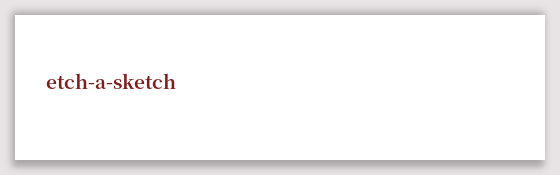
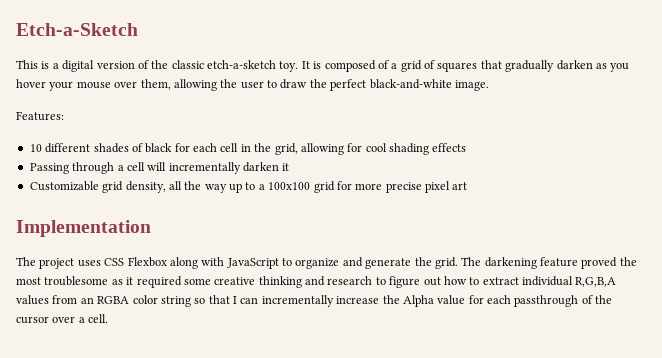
- etch-a-sketch
+ Etch-a-Sketch
+ This is a digital version of the classic etch-a-sketch toy. It is composed of a grid of squares that gradually darken as you hover your mouse over them, allowing the user to draw the perfect black-and-white image.
+ Features:
+ 10 different shades of black for each cell in the grid, allowing for cool shading effects
+ Passing through a cell will incrementally darken it
+ Customizable grid density, all the way up to a 100x100 grid for more precise pixel art
+ Implementation
+ The project uses CSS Flexbox along with JavaScript to organize and generate the grid. The darkening feature proved the most troublesome as it required some creative thinking and research to figure out how to extract individual R,G,B,A values from an RGBA color string so that I can incrementally increase the Alpha value for each passthrough of the cursor over a cell.

